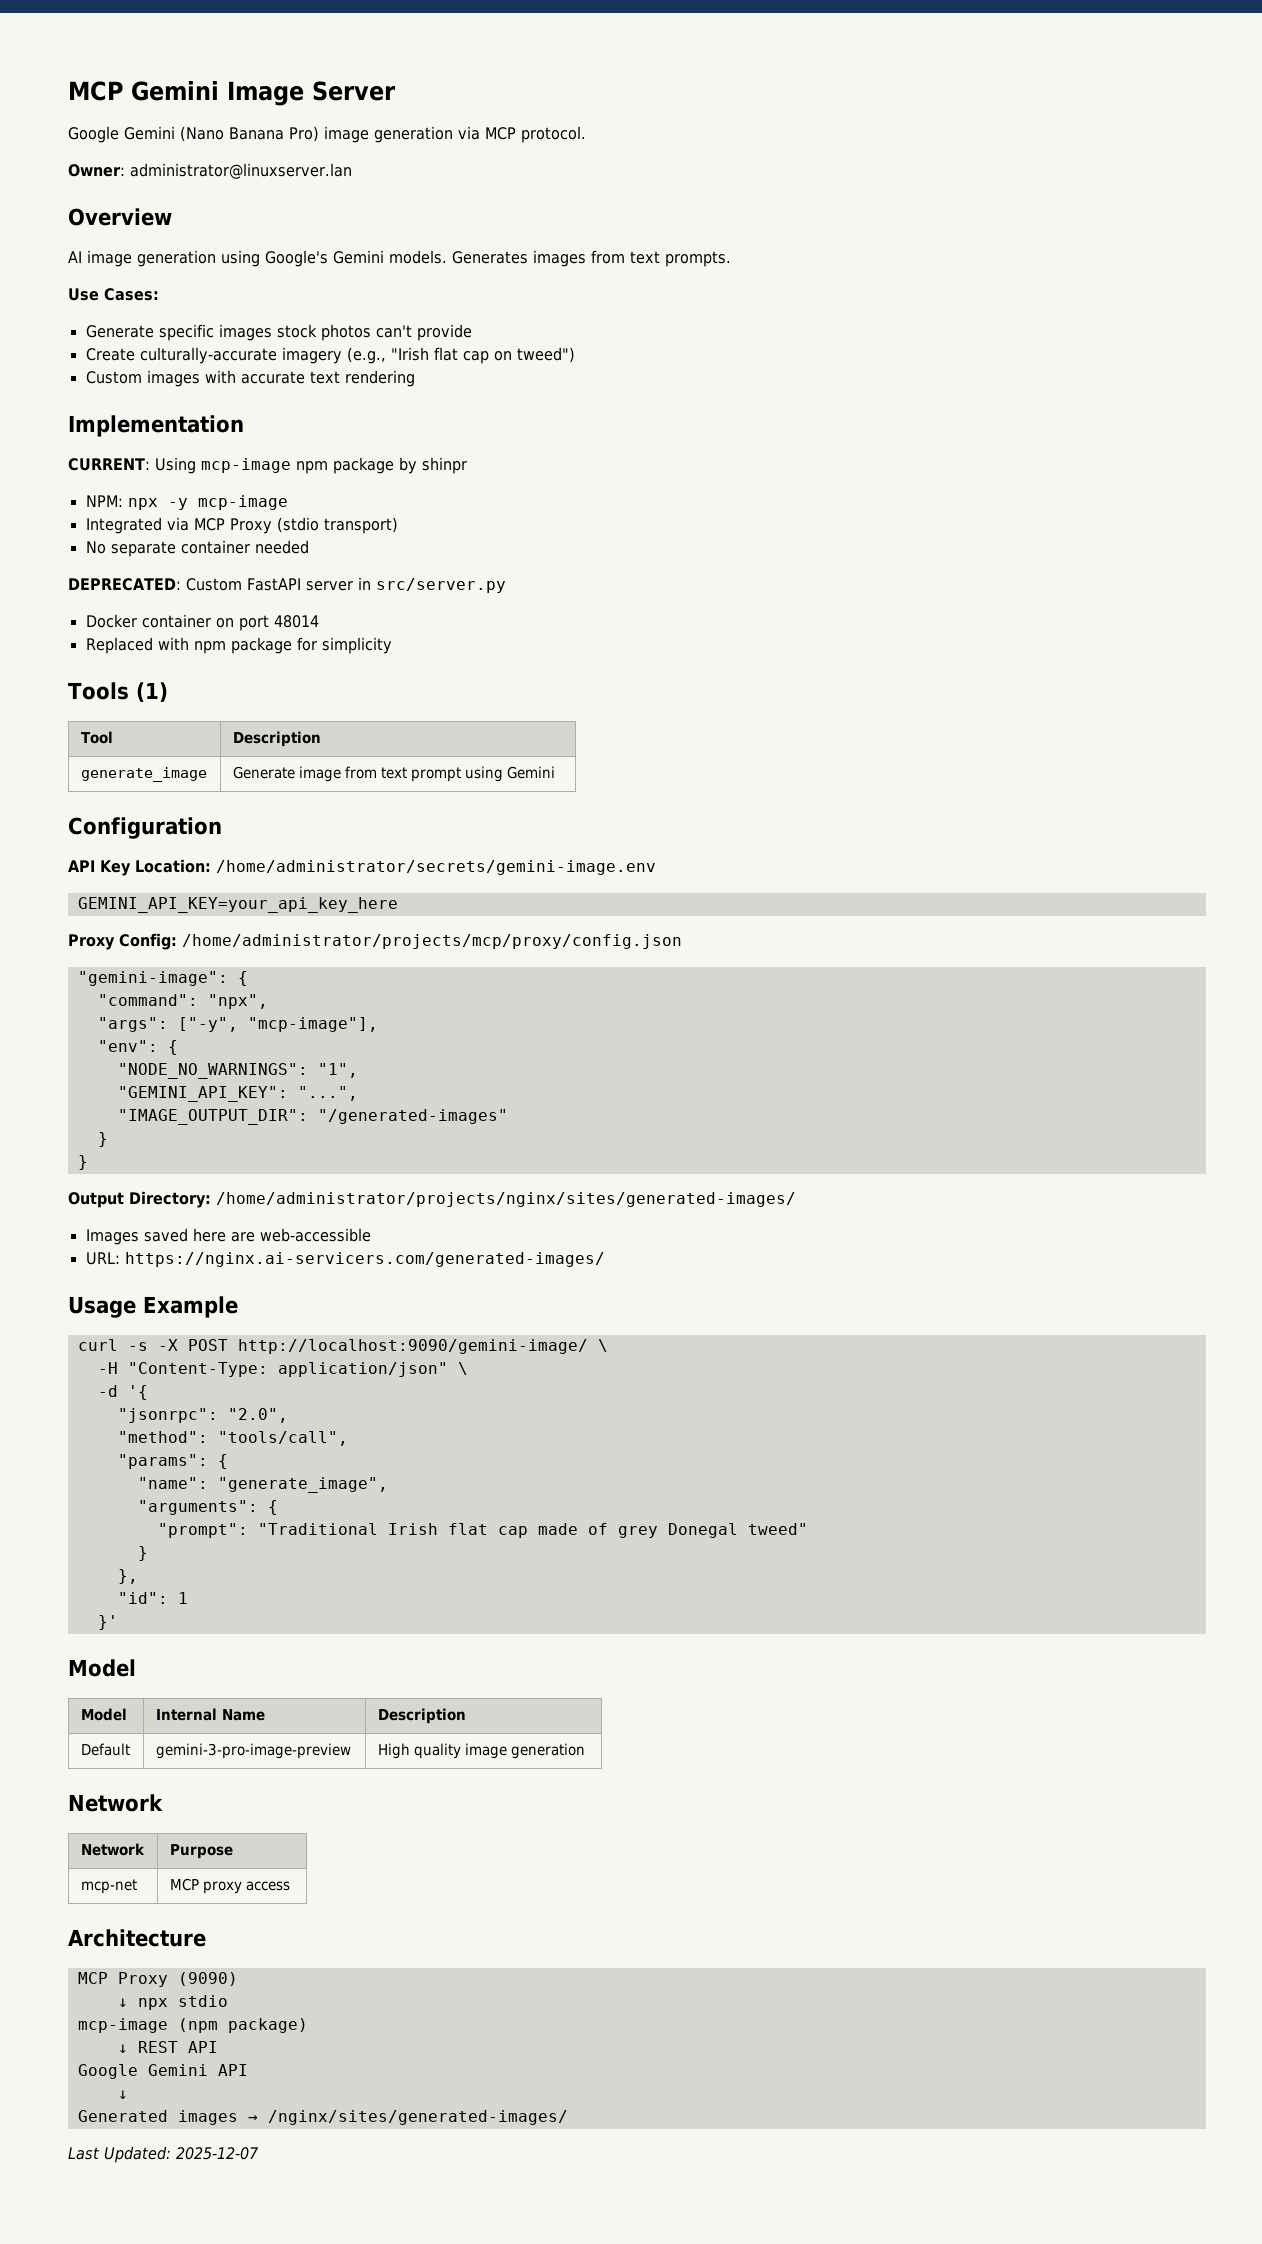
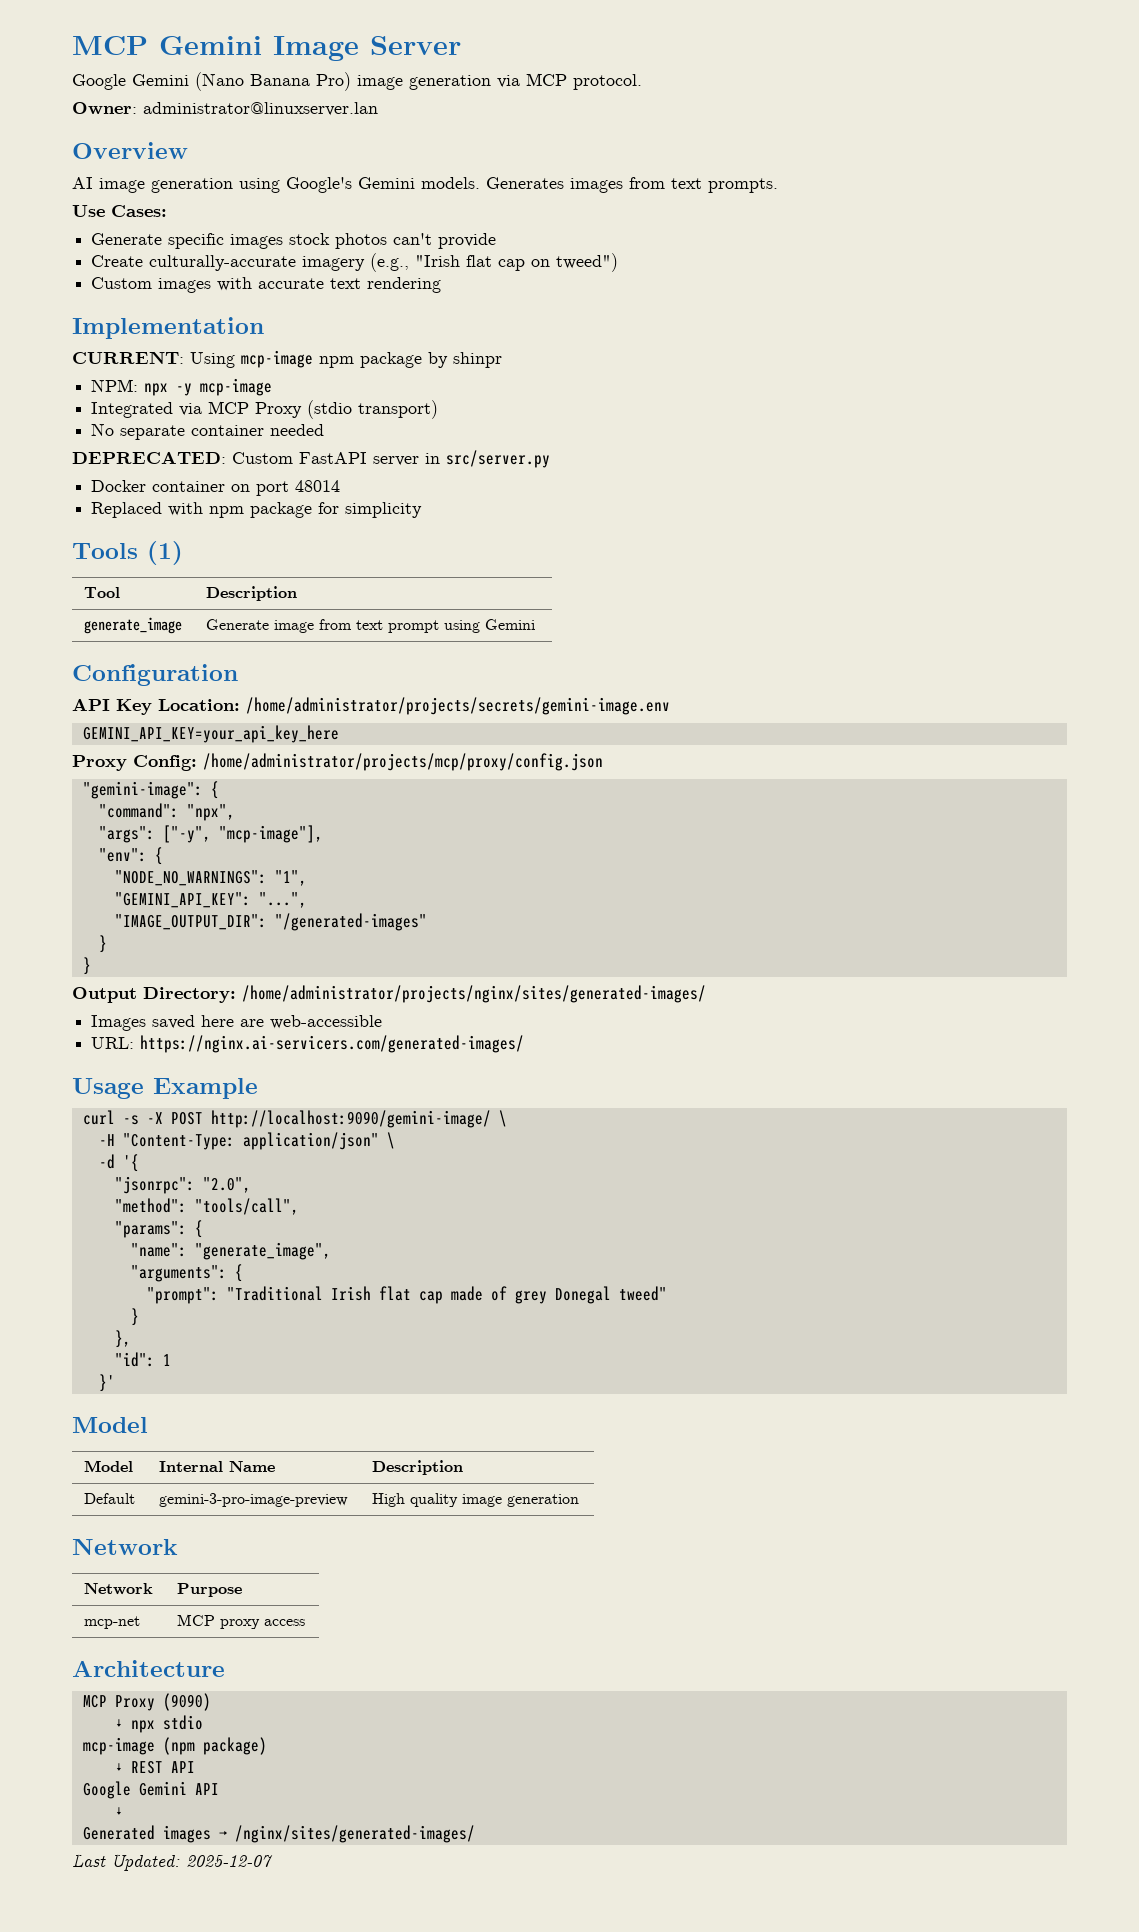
- API Key Location: /home/administrator/secrets/gemini-image.env
+ API Key Location: /home/administrator/projects/secrets/gemini-image.env

